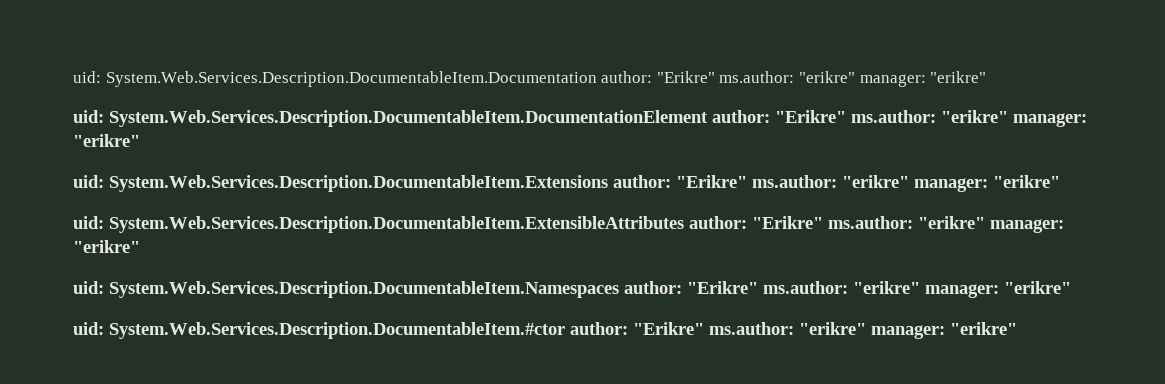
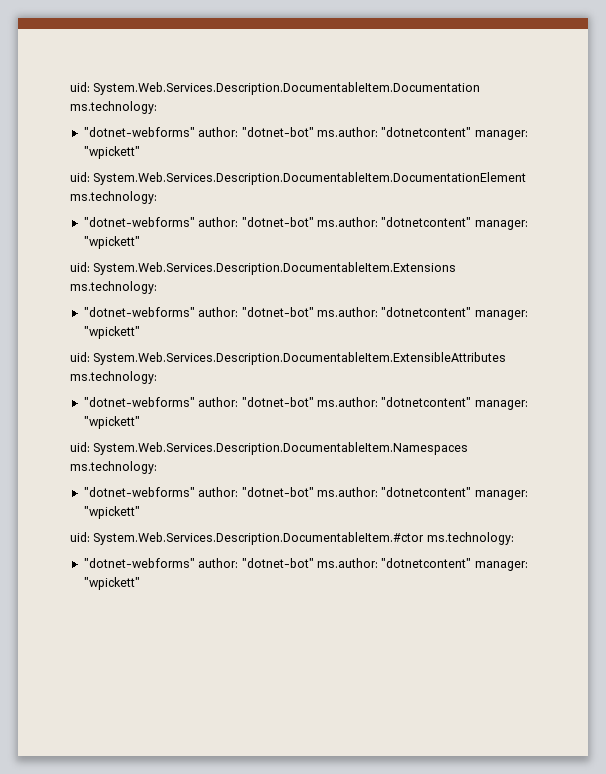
- uid: System.Web.Services.Description.DocumentableItem.Documentation author: "Erikre" ms.author: "erikre" manager: "erikre"
- uid: System.Web.Services.Description.DocumentableItem.DocumentationElement author: "Erikre" ms.author: "erikre" manager: "erikre"
- uid: System.Web.Services.Description.DocumentableItem.Extensions author: "Erikre" ms.author: "erikre" manager: "erikre"
- uid: System.Web.Services.Description.DocumentableItem.ExtensibleAttributes author: "Erikre" ms.author: "erikre" manager: "erikre"
- uid: System.Web.Services.Description.DocumentableItem.Namespaces author: "Erikre" ms.author: "erikre" manager: "erikre"
- uid: System.Web.Services.Description.DocumentableItem.#ctor author: "Erikre" ms.author: "erikre" manager: "erikre"
+ uid: System.Web.Services.Description.DocumentableItem.Documentation ms.technology:
+ "dotnet-webforms" author: "dotnet-bot" ms.author: "dotnetcontent" manager: "wpickett"
+ uid: System.Web.Services.Description.DocumentableItem.DocumentationElement ms.technology:
+ "dotnet-webforms" author: "dotnet-bot" ms.author: "dotnetcontent" manager: "wpickett"
+ uid: System.Web.Services.Description.DocumentableItem.Extensions ms.technology:
+ "dotnet-webforms" author: "dotnet-bot" ms.author: "dotnetcontent" manager: "wpickett"
+ uid: System.Web.Services.Description.DocumentableItem.ExtensibleAttributes ms.technology:
+ "dotnet-webforms" author: "dotnet-bot" ms.author: "dotnetcontent" manager: "wpickett"
+ uid: System.Web.Services.Description.DocumentableItem.Namespaces ms.technology:
+ "dotnet-webforms" author: "dotnet-bot" ms.author: "dotnetcontent" manager: "wpickett"
+ uid: System.Web.Services.Description.DocumentableItem.#ctor ms.technology:
+ "dotnet-webforms" author: "dotnet-bot" ms.author: "dotnetcontent" manager: "wpickett"

